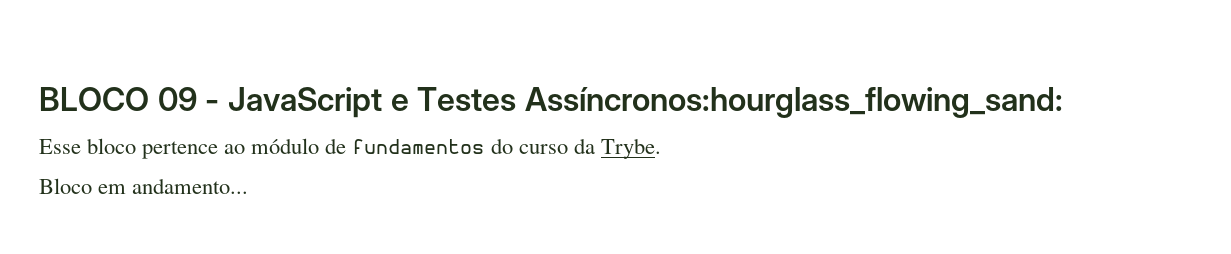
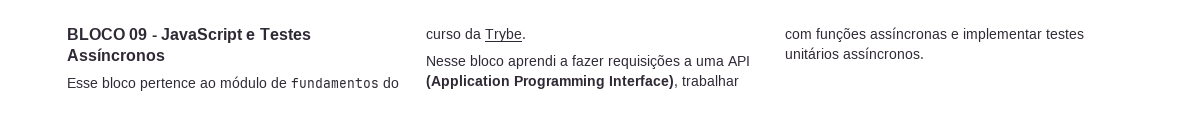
- BLOCO 09 - JavaScript e Testes Assíncronos:hourglass_flowing_sand:
+ BLOCO 09 - JavaScript e Testes Assíncronos
- Bloco em andamento...
+ Nesse bloco aprendi a fazer requisições a uma API (Application Programming Interface), trabalhar com funções assíncronas e implementar testes unitários assíncronos.

